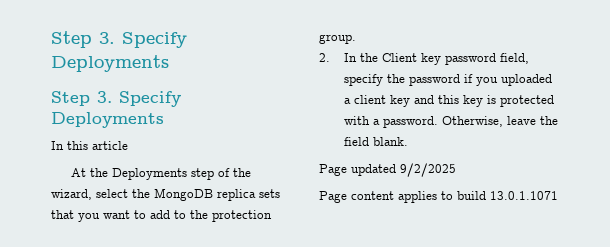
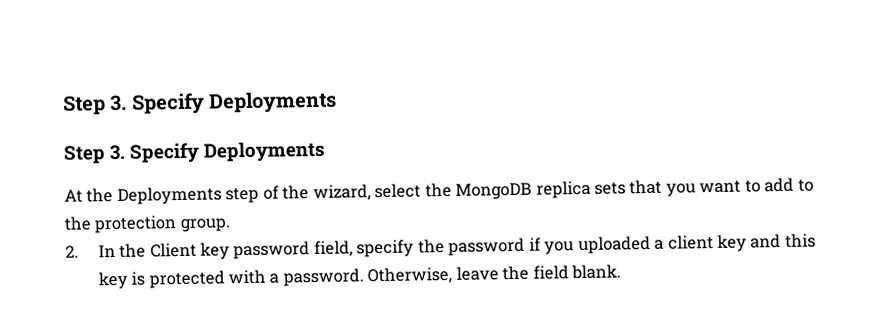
- In this article
- Page updated 9/2/2025
- Page content applies to build 13.0.1.1071

